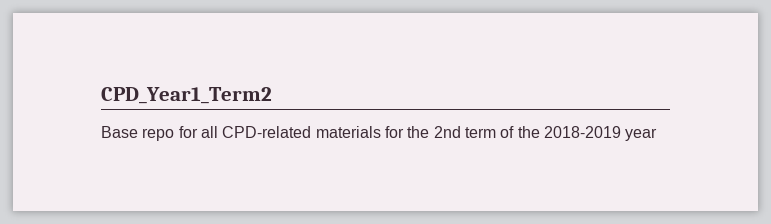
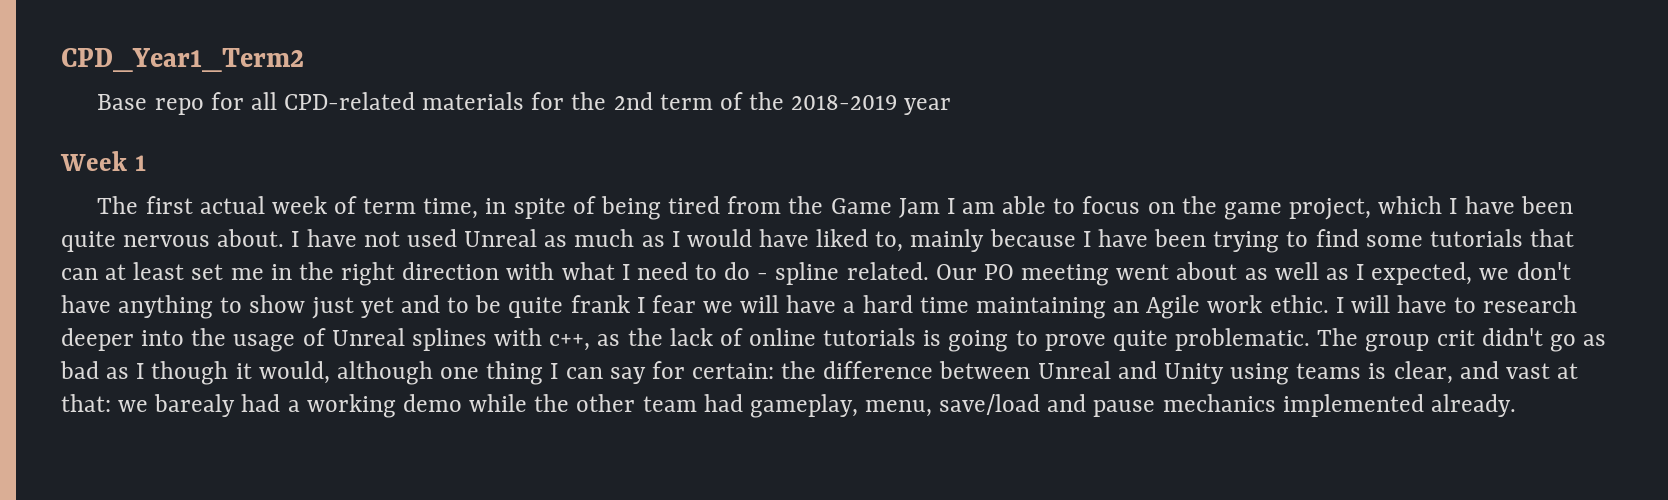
+ Week 1
+ The first actual week of term time, in spite of being tired from the Game Jam I am able to focus on the game project, which I have been quite nervous about. I have not used Unreal as much as I would have liked to, mainly because I have been trying to find some tutorials that can at least set me in the right direction with what I need to do - spline related. Our PO meeting went about as well as I expected, we don't have anything to show just yet and to be quite frank I fear we will have a hard time maintaining an Agile work ethic. I will have to research deeper into the usage of Unreal splines with c++, as the lack of online tutorials is going to prove quite problematic. The group crit didn't go as bad as I though it would, although one thing I can say for certain: the difference between Unreal and Unity using teams is clear, and vast at that: we barealy had a working demo while the other team had gameplay, menu, save/load and pause mechanics implemented already.

